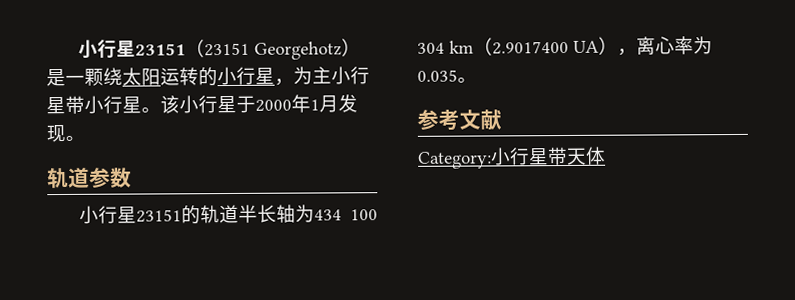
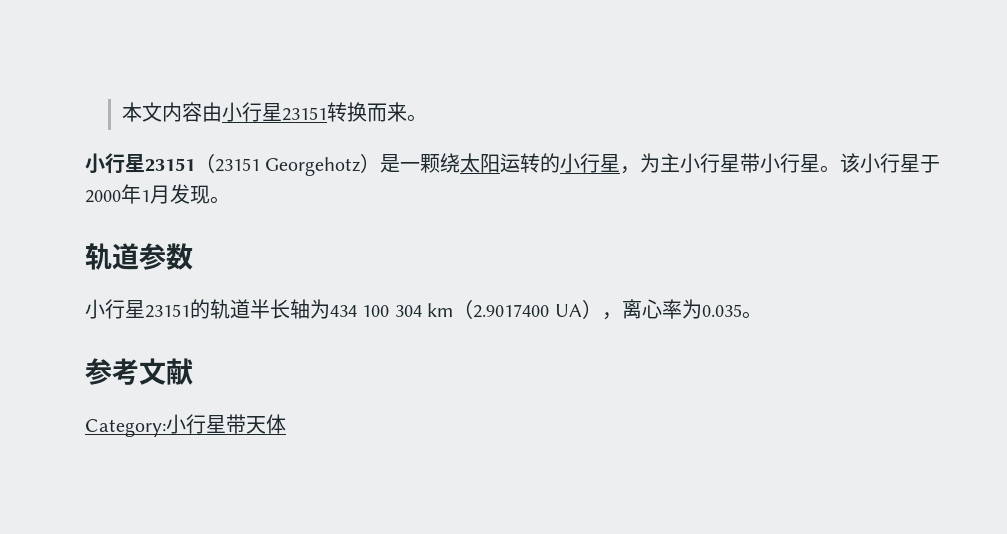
+ 本文内容由小行星23151转换而来。

